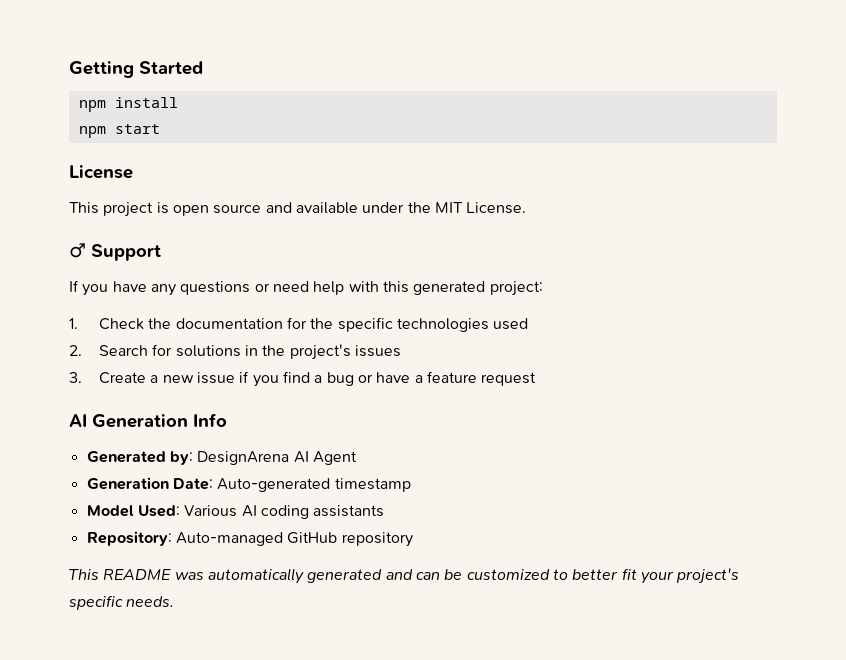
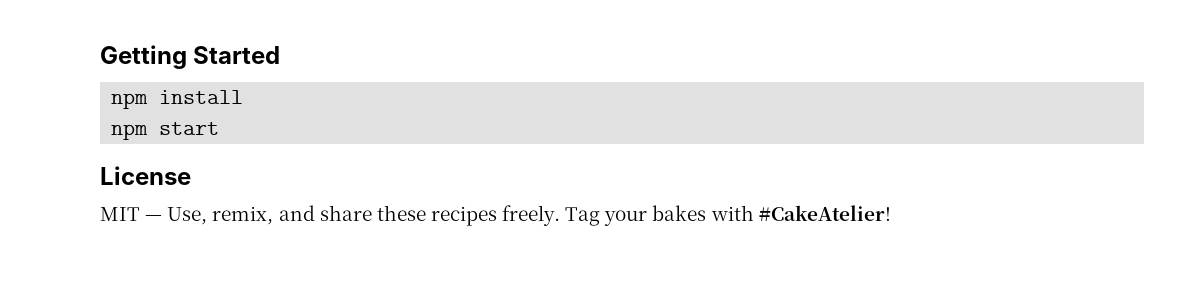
- This project is open source and available under the MIT License.
- ♂ Support
- If you have any questions or need help with this generated project:
- 1. Check the documentation for the specific technologies used
- 2. Search for solutions in the project's issues
- 3. Create a new issue if you find a bug or have a feature request
- AI Generation Info
- Generated by: DesignArena AI Agent
- Generation Date: Auto-generated timestamp
- Model Used: Various AI coding assistants
- Repository: Auto-managed GitHub repository
- This README was automatically generated and can be customized to better fit your project's specific needs.
+ MIT — Use, remix, and share these recipes freely. Tag your bakes with #CakeAtelier!

